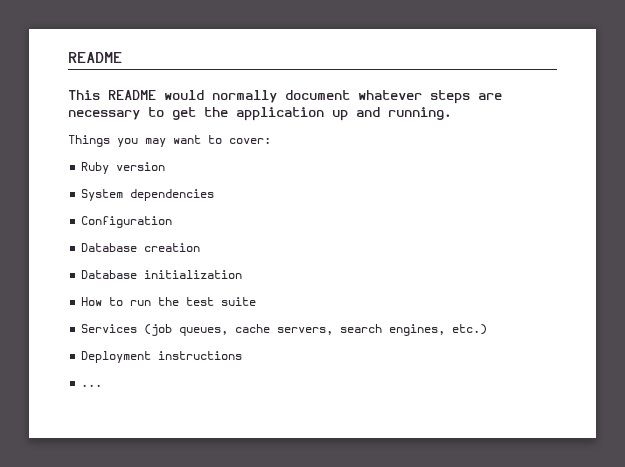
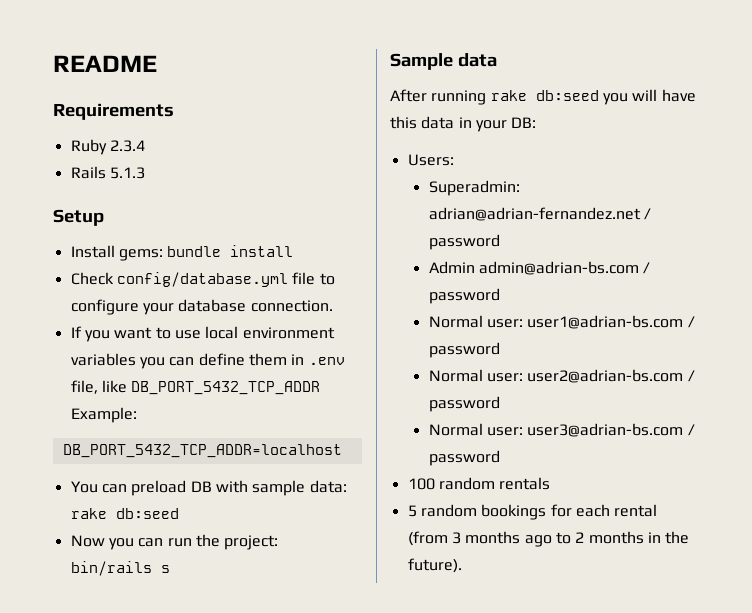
- This README would normally document whatever steps are necessary to get the application up and running.
- Things you may want to cover:
- Ruby version
- System dependencies
- Configuration
- Database creation
- Database initialization
- How to run the test suite
- Services (job queues, cache servers, search engines, etc.)
- Deployment instructions
- ...
+ Requirements
+ Ruby 2.3.4
+ Rails 5.1.3
+ Setup
+ Install gems: bundle install
+ Check config/database.yml file to configure your database connection.
+ If you want to use local environment variables you can define them in .env file, like DB_PORT_5432_TCP_ADDR Example:
+ DB_PORT_5432_TCP_ADDR=localhost
+ You can preload DB with sample data: rake db:seed
+ Now you can run the project: bin/rails s
+ Sample data
+ After running rake db:seed you will have this data in your DB:
+ Users:
+ Superadmin: adrian@adrian-fernandez.net / password
+ Admin admin@adrian-bs.com / password
+ Normal user: user1@adrian-bs.com / password
+ Normal user: user2@adrian-bs.com / password
+ Normal user: user3@adrian-bs.com / password
+ 100 random rentals
+ 5 random bookings for each rental (from 3 months ago to 2 months in the future).

